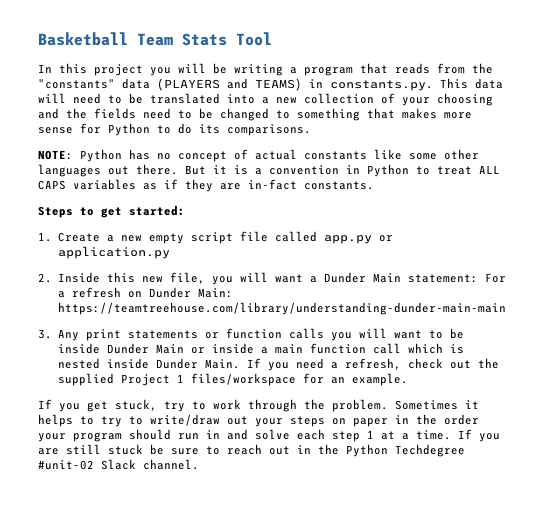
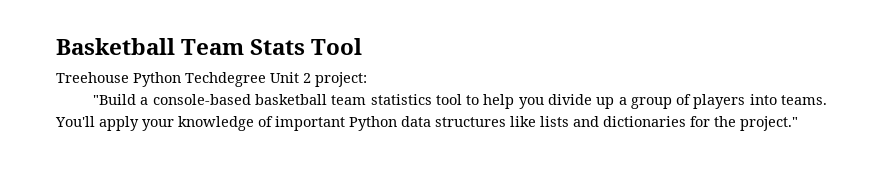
- In this project you will be writing a program that reads from the "constants" data (PLAYERS and TEAMS) in constants.py. This data will need to be translated into a new collection of your choosing and the fields need to be changed to something that makes more sense for Python to do its comparisons.
- NOTE: Python has no concept of actual constants like some other languages out there. But it is a convention in Python to treat ALL CAPS variables as if they are in-fact constants.
- Steps to get started:
- 1. Create a new empty script file called app.py or application.py
- 2. Inside this new file, you will want a Dunder Main statement: For a refresh on Dunder Main: https://teamtreehouse.com/library/understanding-dunder-main-main
- 3. Any print statements or function calls you will want to be inside Dunder Main or inside a main function call which is nested inside Dunder Main. If you need a refresh, check out the supplied Project 1 files/workspace for an example.
- If you get stuck, try to work through the problem. Sometimes it helps to try to write/draw out your steps on paper in the order your program should run in and solve each step 1 at a time. If you are still stuck be sure to reach out in the Python Techdegree #unit-02 Slack channel.
+ Treehouse Python Techdegree Unit 2 project:
+ "Build a console-based basketball team statistics tool to help you divide up a group of players into teams. You'll apply your knowledge of important Python data structures like lists and dictionaries for the project."

